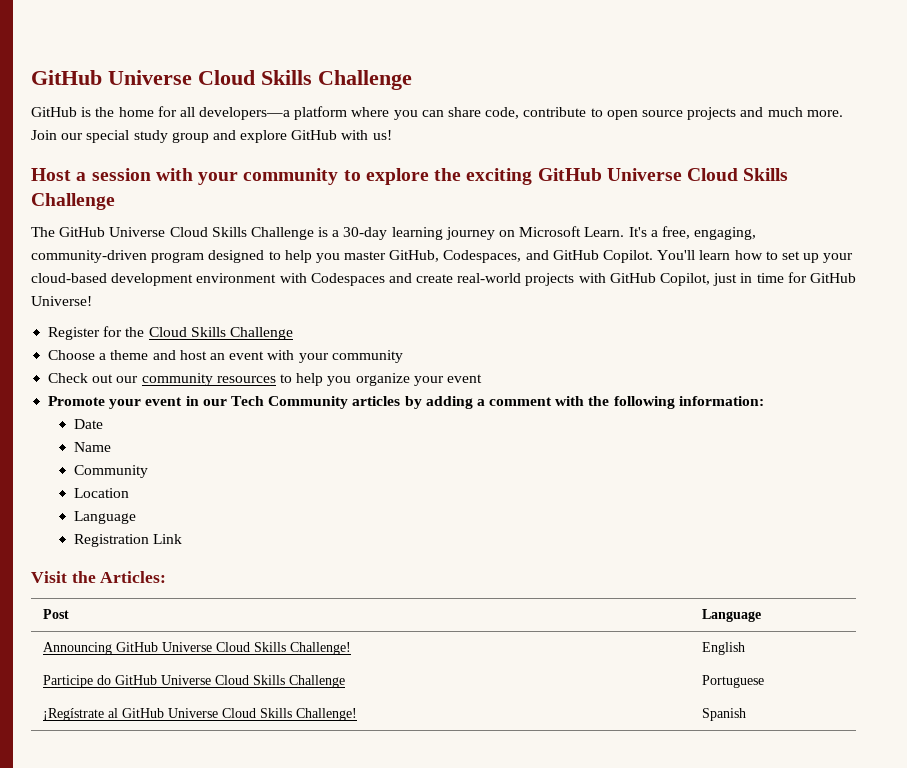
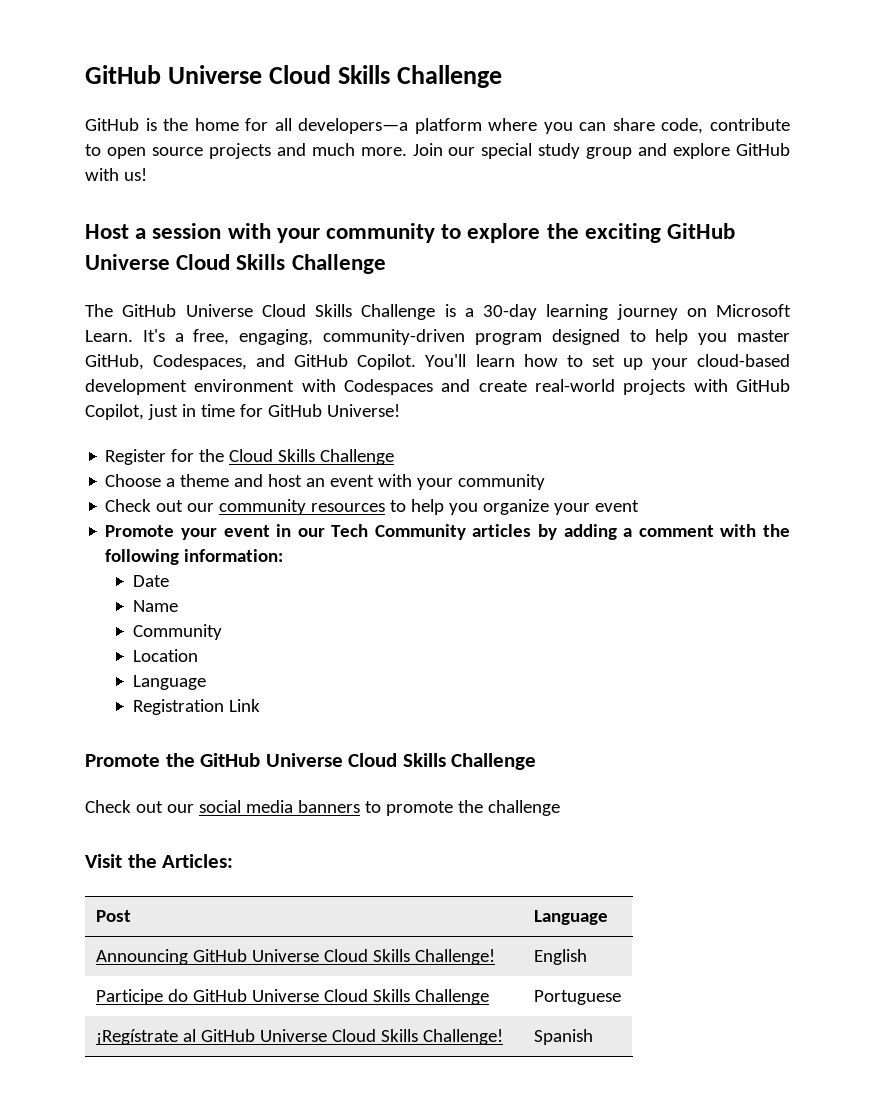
+ Promote the GitHub Universe Cloud Skills Challenge
+ Check out our social media banners to promote the challenge

